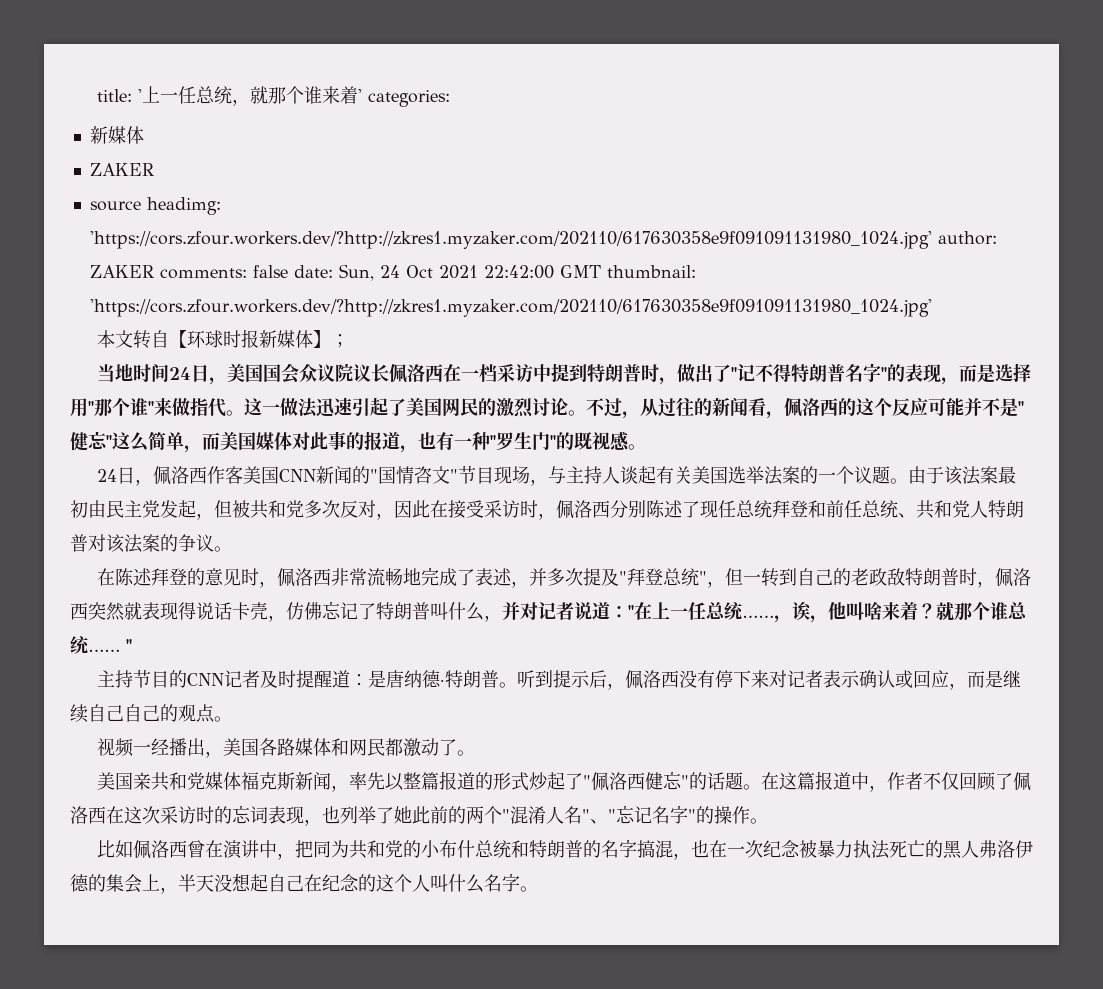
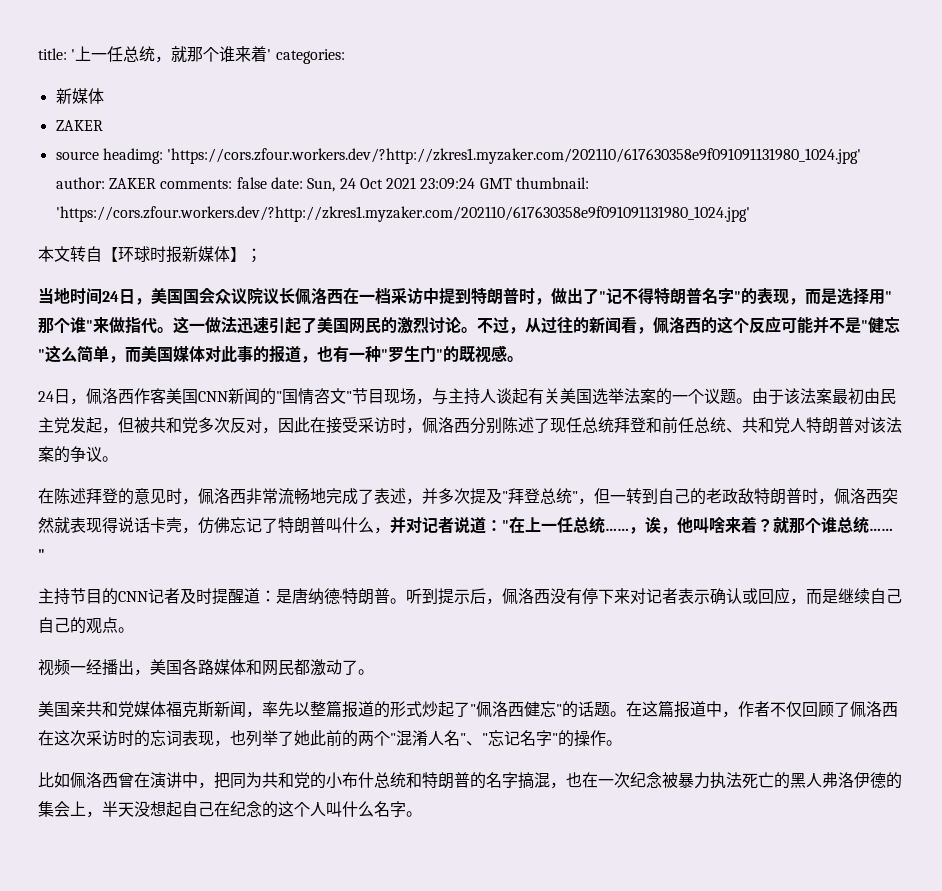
- source headimg: 'https://cors.zfour.workers.dev/?http://zkres1.myzaker.com/202110/617630358e9f091091131980_1024.jpg' author: ZAKER comments: false date: Sun, 24 Oct 2021 22:42:00 GMT thumbnail: 'https://cors.zfour.workers.dev/?http://zkres1.myzaker.com/202110/617630358e9f091091131980_1024.jpg'
+ source headimg: 'https://cors.zfour.workers.dev/?http://zkres1.myzaker.com/202110/617630358e9f091091131980_1024.jpg' author: ZAKER comments: false date: Sun, 24 Oct 2021 23:09:24 GMT thumbnail: 'https://cors.zfour.workers.dev/?http://zkres1.myzaker.com/202110/617630358e9f091091131980_1024.jpg'

